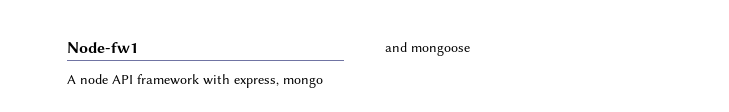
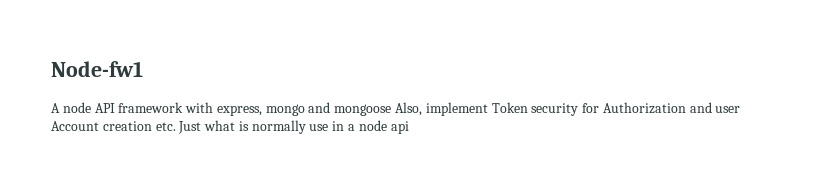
- A node API framework with express, mongo and mongoose
+ A node API framework with express, mongo and mongoose Also, implement Token security for Authorization and user Account creation etc. Just what is normally use in a node api

